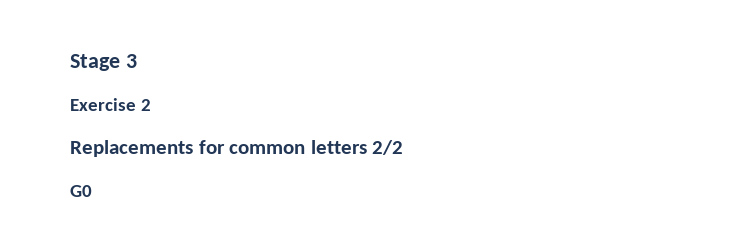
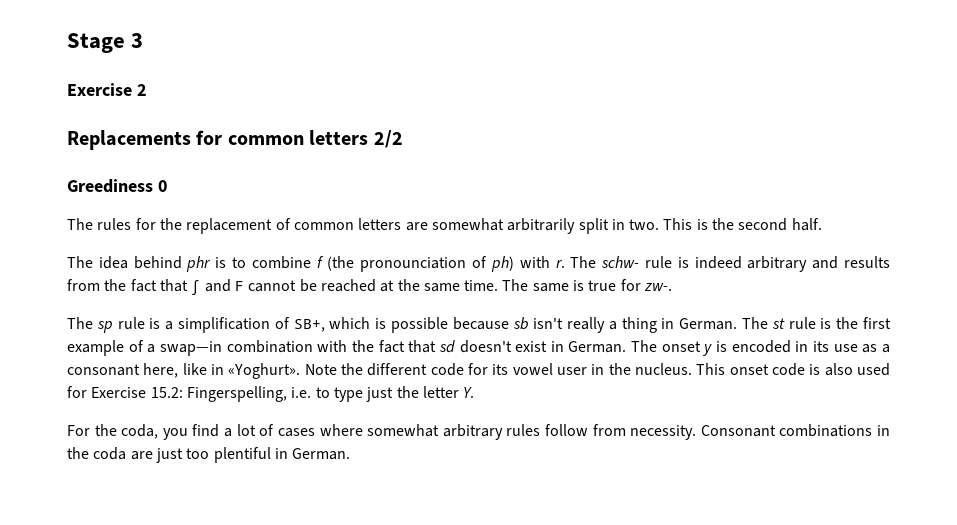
- G0
+ Greediness 0
+ The rules for the replacement of common letters are somewhat arbitrarily split in two. This is the second half.
+ The idea behind phr is to combine f (the pronounciation of ph) with r. The schw- rule is indeed arbitrary and results from the fact that ʃ and F cannot be reached at the same time. The same is true for zw-.
+ The sp rule is a simplification of SB+, which is possible because sb isn't really a thing in German. The st rule is the first example of a swap—in combination with the fact that sd doesn't exist in German. The onset y is encoded in its use as a consonant here, like in «Yoghurt». Note the different code for its vowel user in the nucleus. This onset code is also used for Exercise 15.2: Fingerspelling, i.e. to type just the letter Y.
+ For the coda, you find a lot of cases where somewhat arbitrary rules follow from necessity. Consonant combinations in the coda are just too plentiful in German.

